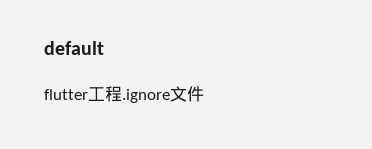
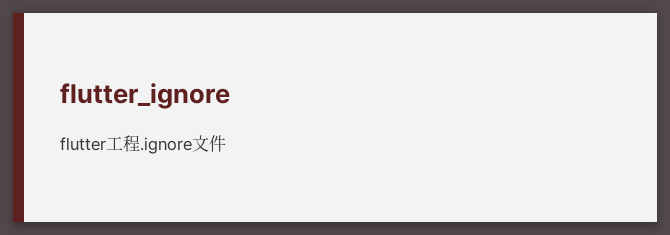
- default
+ flutter_ignore

